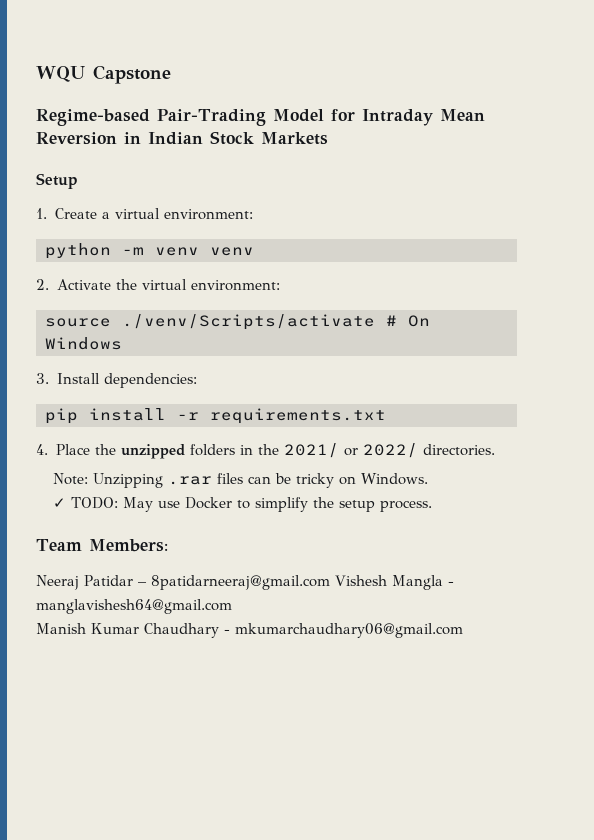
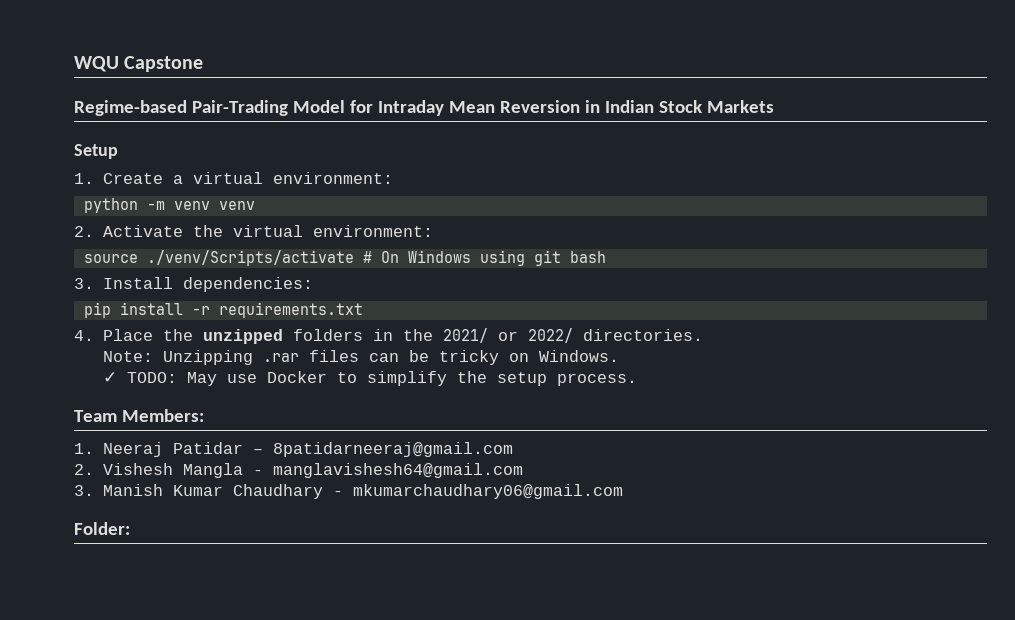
- source ./venv/Scripts/activate # On Windows
+ source ./venv/Scripts/activate # On Windows using git bash
- Neeraj Patidar – 8patidarneeraj@gmail.com Vishesh Mangla - manglavishesh64@gmail.com
+ 1. Neeraj Patidar – 8patidarneeraj@gmail.com
+ 2. Vishesh Mangla - manglavishesh64@gmail.com
- Manish Kumar Chaudhary - mkumarchaudhary06@gmail.com
+ 3. Manish Kumar Chaudhary - mkumarchaudhary06@gmail.com
+ Folder:

